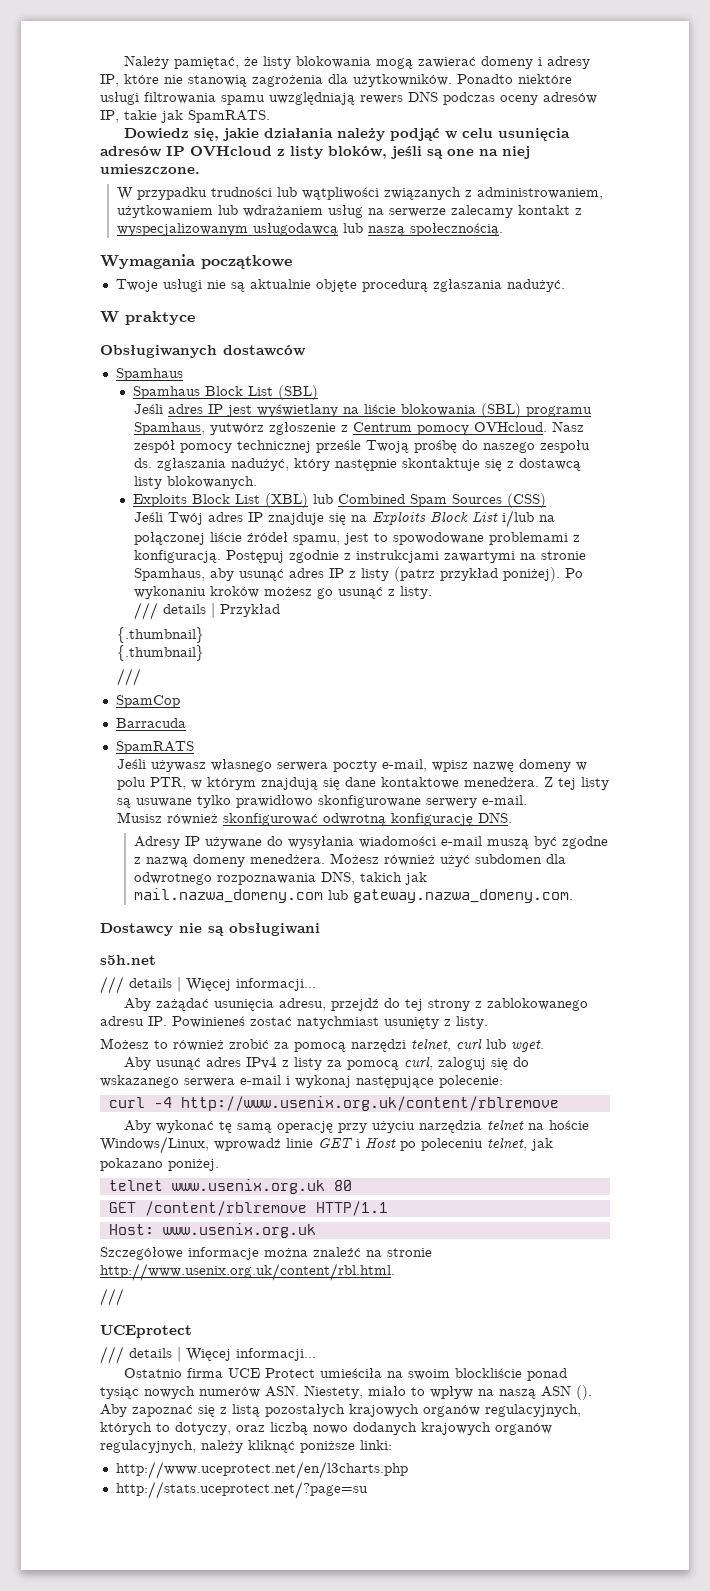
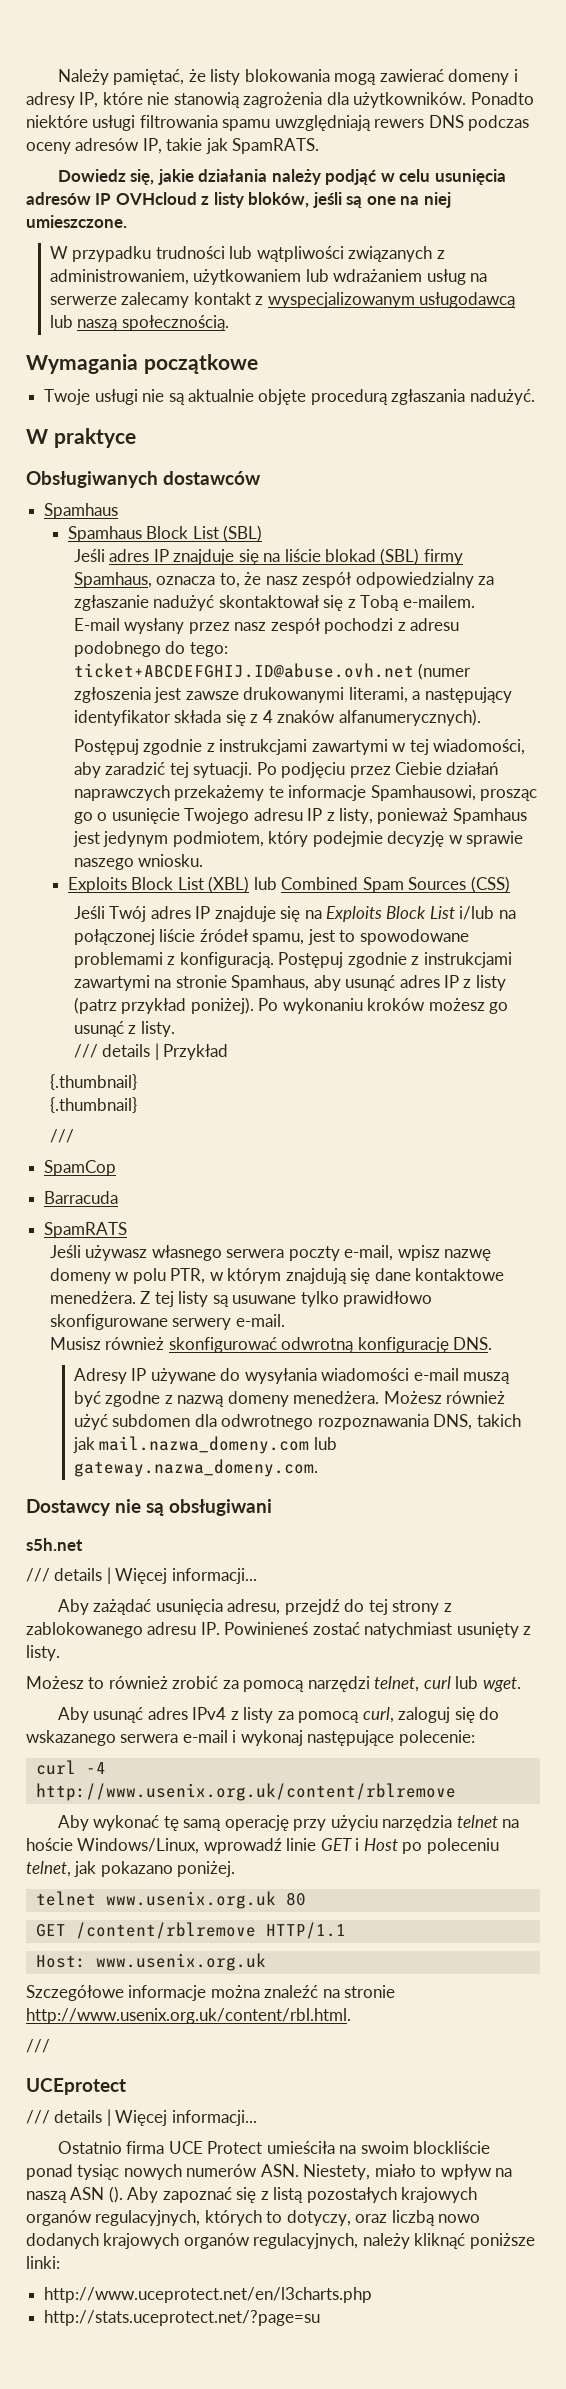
- Jeśli adres IP jest wyświetlany na liście blokowania (SBL) programu Spamhaus, yutwórz zgłoszenie z Centrum pomocy OVHcloud. Nasz zespół pomocy technicznej prześle Twoją prośbę do naszego zespołu ds. zgłaszania nadużyć, który następnie skontaktuje się z dostawcą listy blokowanych.
+ Jeśli adres IP znajduje się na liście blokad (SBL) firmy Spamhaus, oznacza to, że nasz zespół odpowiedzialny za zgłaszanie nadużyć skontaktował się z Tobą e-mailem.
+ E-mail wysłany przez nasz zespół pochodzi z adresu podobnego do tego: ticket+ABCDEFGHIJ.ID@abuse.ovh.net (numer zgłoszenia jest zawsze drukowanymi literami, a następujący identyfikator składa się z 4 znaków alfanumerycznych).
+ Postępuj zgodnie z instrukcjami zawartymi w tej wiadomości, aby zaradzić tej sytuacji. Po podjęciu przez Ciebie działań naprawczych przekażemy te informacje Spamhausowi, prosząc go o usunięcie Twojego adresu IP z listy, ponieważ Spamhaus jest jedynym podmiotem, który podejmie decyzję w sprawie naszego wniosku.

